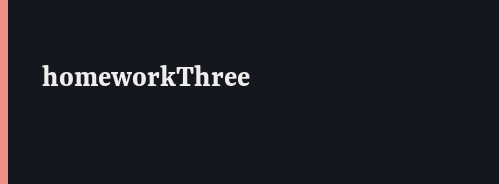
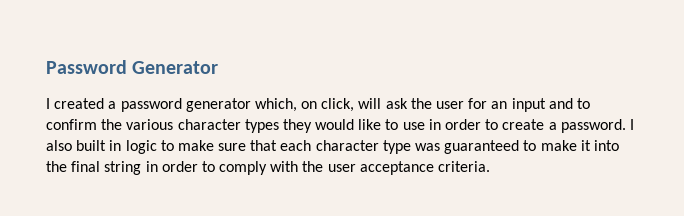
- homeworkThree
+ Password Generator
+ I created a password generator which, on click, will ask the user for an input and to confirm the various character types they would like to use in order to create a password. I also built in logic to make sure that each character type was guaranteed to make it into the final string in order to comply with the user acceptance criteria.

